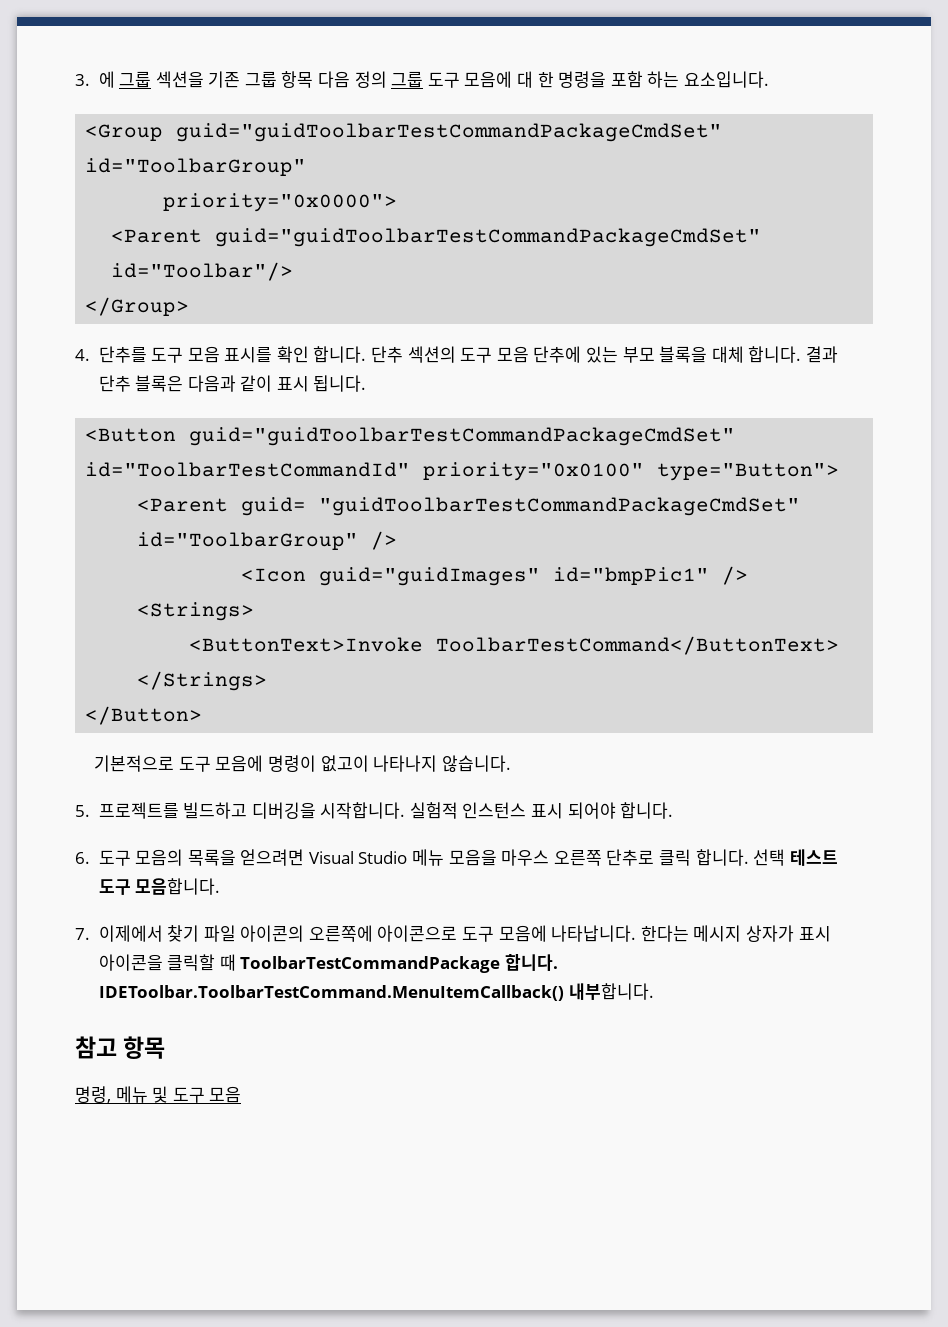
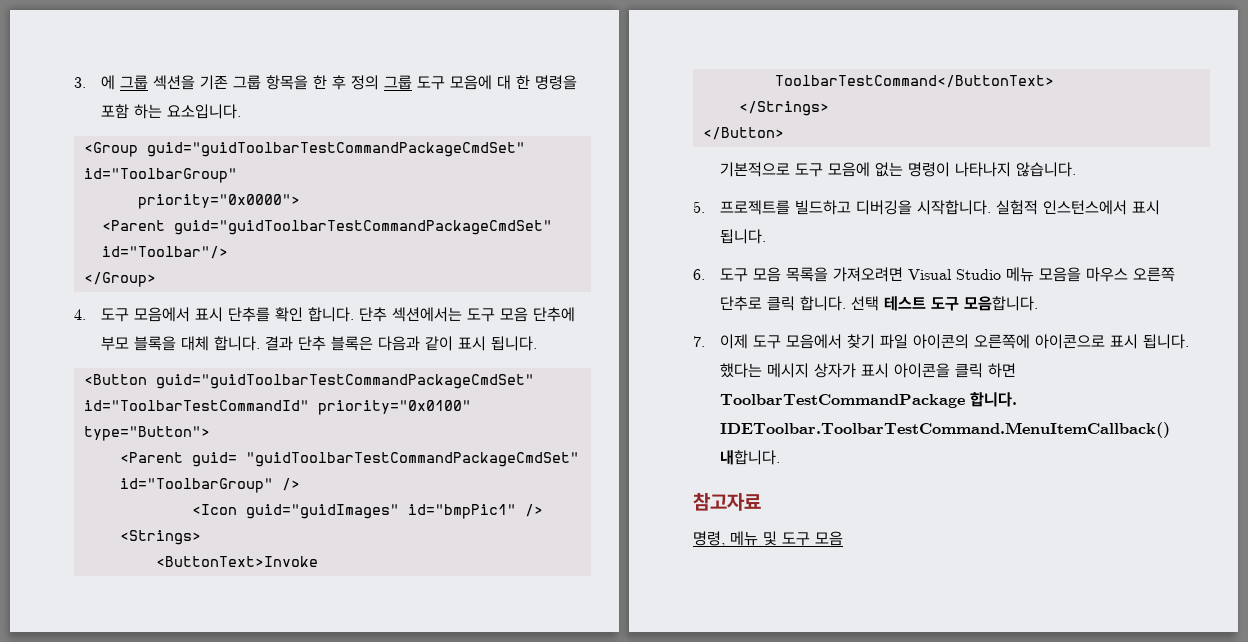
- 3. 에 그룹 섹션을 기존 그룹 항목 다음 정의 그룹 도구 모음에 대 한 명령을 포함 하는 요소입니다.
+ 3. 에 그룹 섹션을 기존 그룹 항목을 한 후 정의 그룹 도구 모음에 대 한 명령을 포함 하는 요소입니다.
- 4. 단추를 도구 모음 표시를 확인 합니다.
+ 4. 도구 모음에서 표시 단추를 확인 합니다.
- 단추 섹션의 도구 모음 단추에 있는 부모 블록을 대체 합니다.
+ 단추 섹션에서는 도구 모음 단추에 부모 블록을 대체 합니다.
- 기본적으로 도구 모음에 명령이 없고이 나타나지 않습니다.
+ 기본적으로 도구 모음에 없는 명령이 나타나지 않습니다.
- 실험적 인스턴스 표시 되어야 합니다.
+ 실험적 인스턴스에서 표시 됩니다.
- 6. 도구 모음의 목록을 얻으려면 Visual Studio 메뉴 모음을 마우스 오른쪽 단추로 클릭 합니다.
+ 6. 도구 모음 목록을 가져오려면 Visual Studio 메뉴 모음을 마우스 오른쪽 단추로 클릭 합니다.
- 7. 이제에서 찾기 파일 아이콘의 오른쪽에 아이콘으로 도구 모음에 나타납니다. 한다는 메시지 상자가 표시 아이콘을 클릭할 때 ToolbarTestCommandPackage 합니다.
+ 7. 이제 도구 모음에서 찾기 파일 아이콘의 오른쪽에 아이콘으로 표시 됩니다. 했다는 메시지 상자가 표시 아이콘을 클릭 하면 ToolbarTestCommandPackage 합니다.
- IDEToolbar.ToolbarTestCommand.MenuItemCallback() 내부합니다.
- 참고 항목
+ IDEToolbar.ToolbarTestCommand.MenuItemCallback() 내합니다.
+ 참고자료

